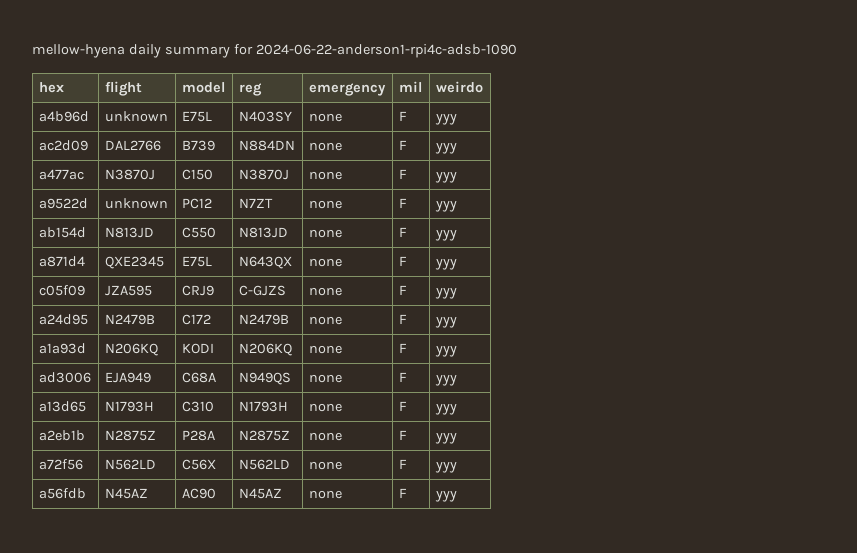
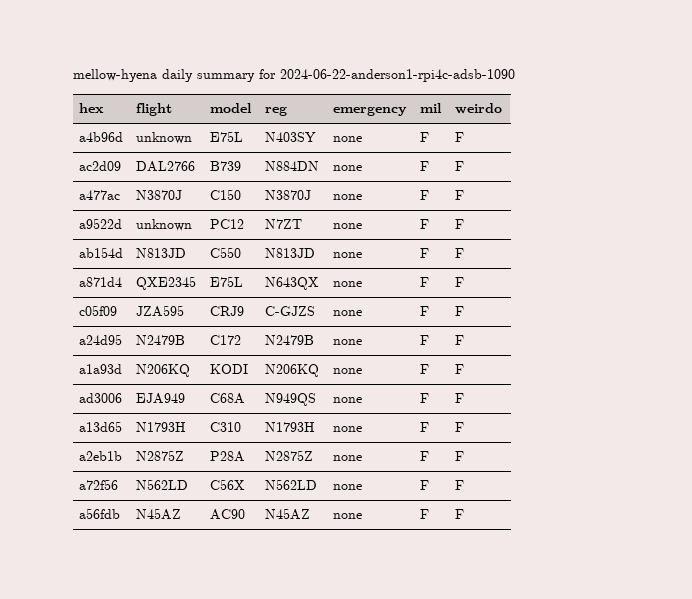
- a4b96d | unknown | E75L | N403SY | none | F | yyy
+ a4b96d | unknown | E75L | N403SY | none | F | F
- ac2d09 | DAL2766 | B739 | N884DN | none | F | yyy
+ ac2d09 | DAL2766 | B739 | N884DN | none | F | F
- a477ac | N3870J | C150 | N3870J | none | F | yyy
+ a477ac | N3870J | C150 | N3870J | none | F | F
- a9522d | unknown | PC12 | N7ZT | none | F | yyy
+ a9522d | unknown | PC12 | N7ZT | none | F | F
- ab154d | N813JD | C550 | N813JD | none | F | yyy
+ ab154d | N813JD | C550 | N813JD | none | F | F
- a871d4 | QXE2345 | E75L | N643QX | none | F | yyy
+ a871d4 | QXE2345 | E75L | N643QX | none | F | F
- c05f09 | JZA595 | CRJ9 | C-GJZS | none | F | yyy
+ c05f09 | JZA595 | CRJ9 | C-GJZS | none | F | F
- a24d95 | N2479B | C172 | N2479B | none | F | yyy
+ a24d95 | N2479B | C172 | N2479B | none | F | F
- a1a93d | N206KQ | KODI | N206KQ | none | F | yyy
+ a1a93d | N206KQ | KODI | N206KQ | none | F | F
- ad3006 | EJA949 | C68A | N949QS | none | F | yyy
+ ad3006 | EJA949 | C68A | N949QS | none | F | F
- a13d65 | N1793H | C310 | N1793H | none | F | yyy
+ a13d65 | N1793H | C310 | N1793H | none | F | F
- a2eb1b | N2875Z | P28A | N2875Z | none | F | yyy
+ a2eb1b | N2875Z | P28A | N2875Z | none | F | F
- a72f56 | N562LD | C56X | N562LD | none | F | yyy
+ a72f56 | N562LD | C56X | N562LD | none | F | F
- a56fdb | N45AZ | AC90 | N45AZ | none | F | yyy
+ a56fdb | N45AZ | AC90 | N45AZ | none | F | F

